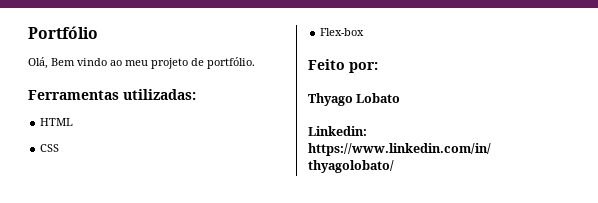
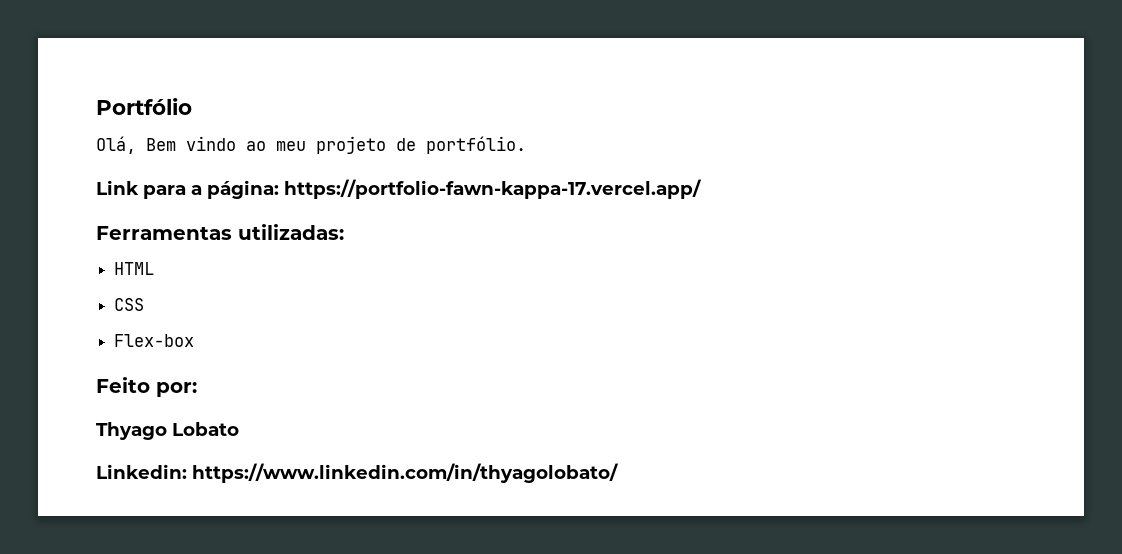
+ Link para a página: https://portfolio-fawn-kappa-17.vercel.app/

